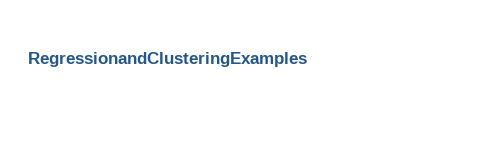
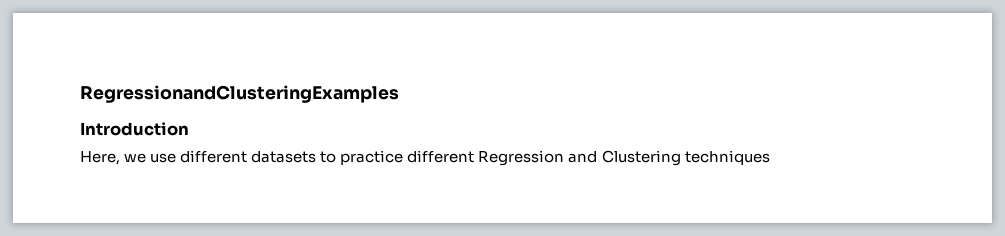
+ Introduction
+ Here, we use different datasets to practice different Regression and Clustering techniques

